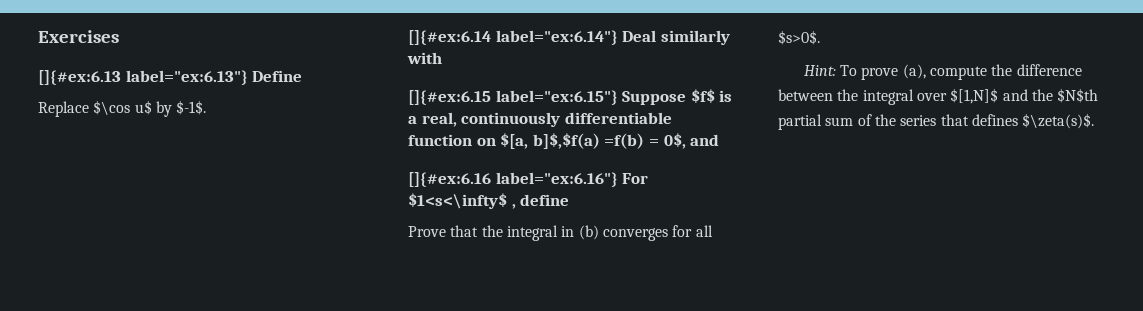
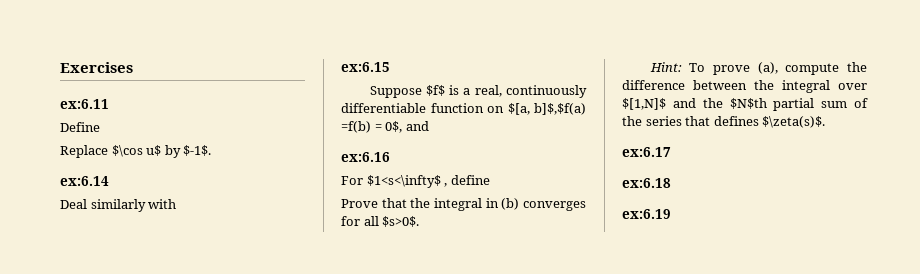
- []{#ex:6.13 label="ex:6.13"} Define
+ ex:6.11
+ Define
- []{#ex:6.14 label="ex:6.14"} Deal similarly with
+ ex:6.14
+ Deal similarly with
- []{#ex:6.15 label="ex:6.15"} Suppose $f$ is a real, continuously differentiable function on $[a, b]$,$f(a) =f(b) = 0$, and
+ ex:6.15
+ Suppose $f$ is a real, continuously differentiable function on $[a, b]$,$f(a) =f(b) = 0$, and
- []{#ex:6.16 label="ex:6.16"} For $1<s<\infty$ , define
+ ex:6.16
+ For $1<s<\infty$ , define
+ ex:6.17
+ ex:6.18
+ ex:6.19

